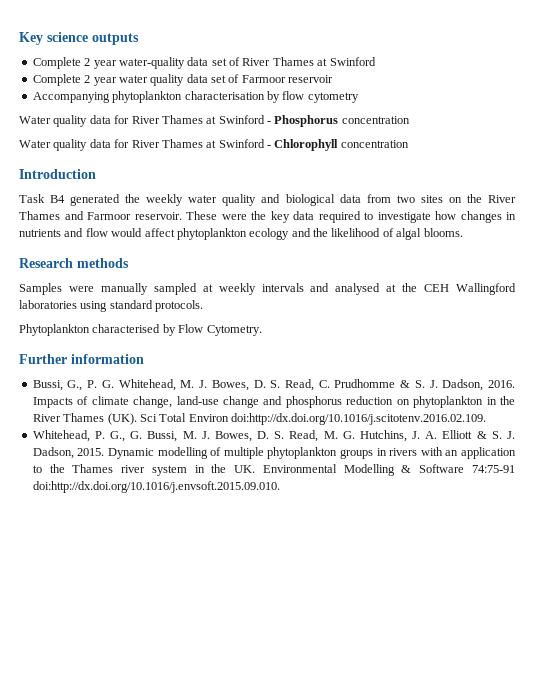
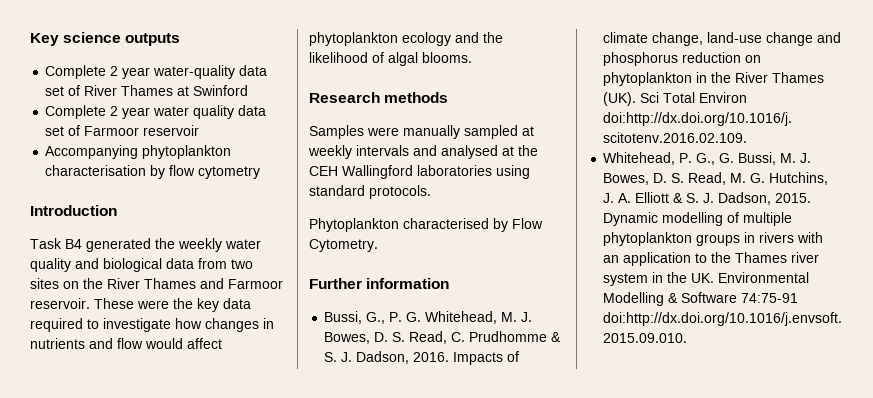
- Water quality data for River Thames at Swinford - Phosphorus concentration
- Water quality data for River Thames at Swinford - Chlorophyll concentration

